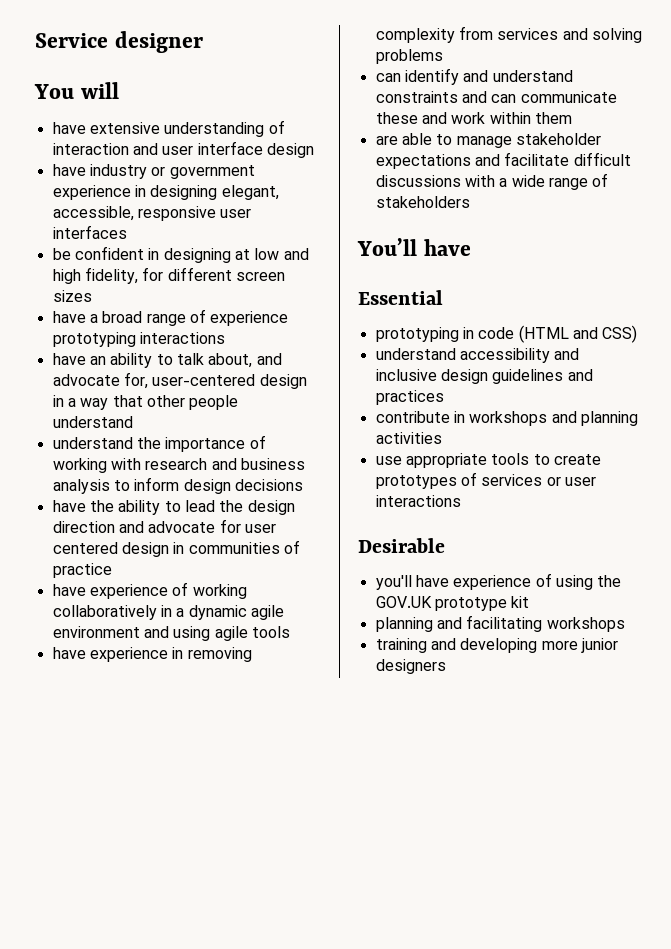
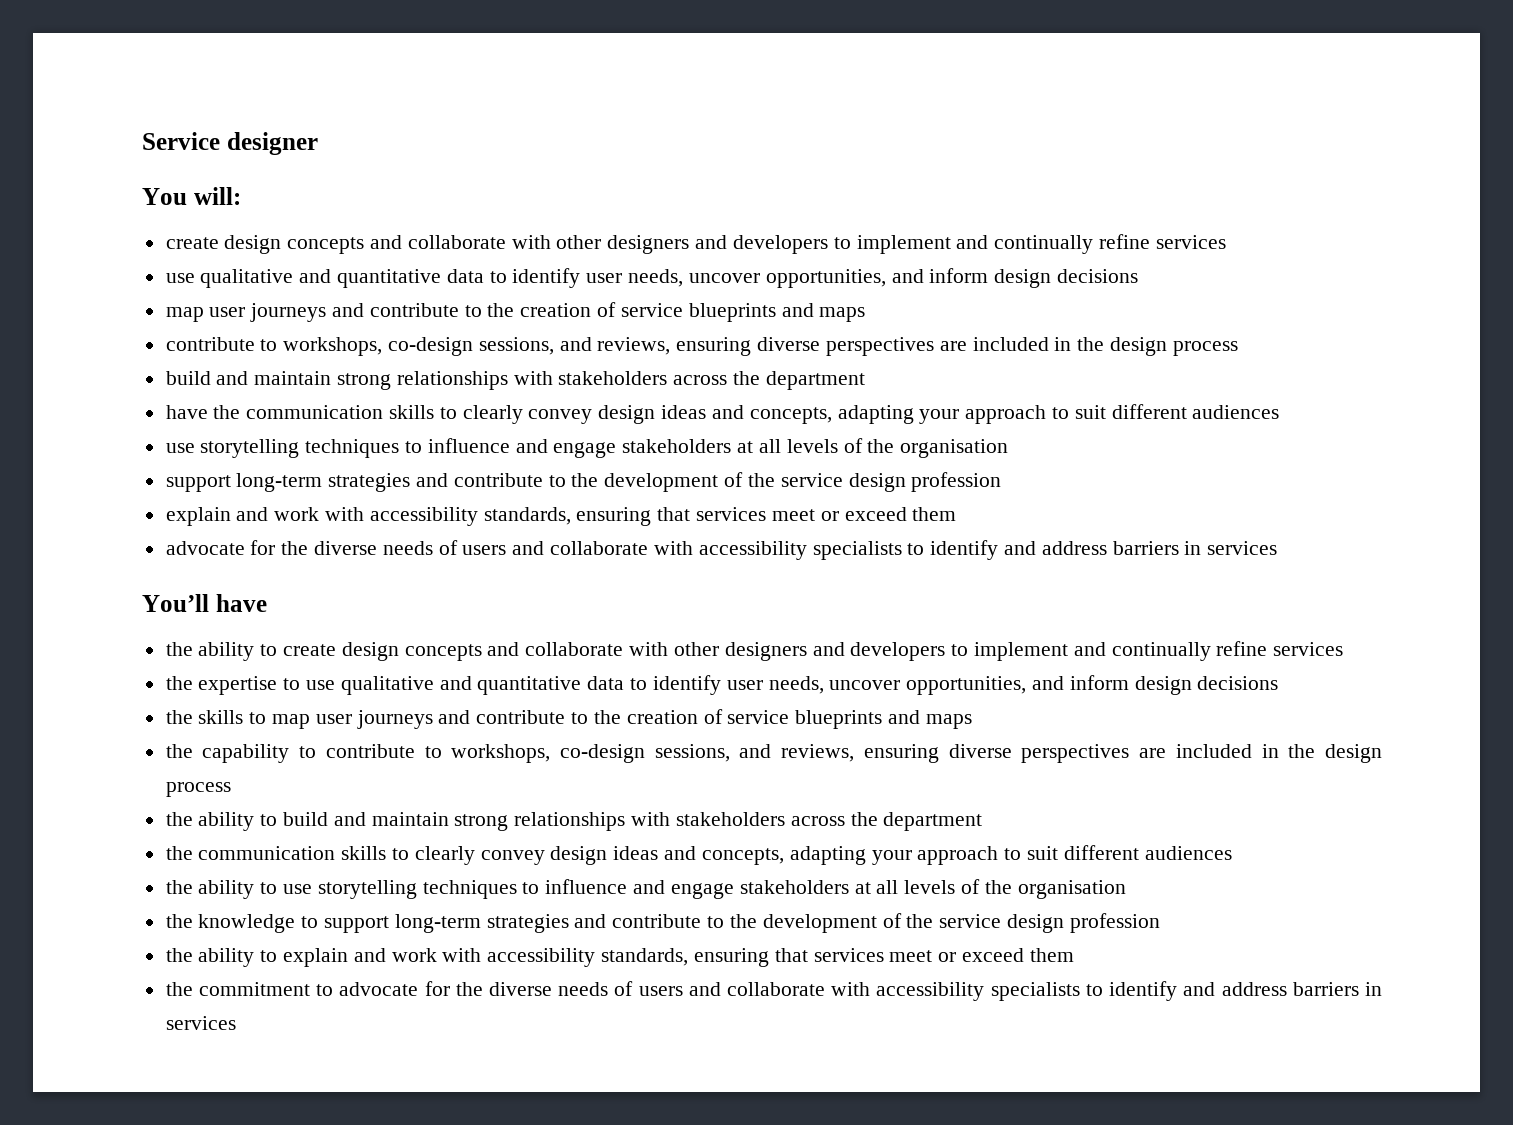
- You will
- have extensive understanding of interaction and user interface design
- have industry or government experience in designing elegant, accessible, responsive user interfaces
- be confident in designing at low and high fidelity, for different screen sizes
- have a broad range of experience prototyping interactions
- have an ability to talk about, and advocate for, user-centered design in a way that other people understand
- understand the importance of working with research and business analysis to inform design decisions
- have the ability to lead the design direction and advocate for user centered design in communities of practice
- have experience of working collaboratively in a dynamic agile environment and using agile tools
- have experience in removing complexity from services and solving problems
- can identify and understand constraints and can communicate these and work within them
- are able to manage stakeholder expectations and facilitate difficult discussions with a wide range of stakeholders
+ You will:
+ create design concepts and collaborate with other designers and developers to implement and continually refine services
+ use qualitative and quantitative data to identify user needs, uncover opportunities, and inform design decisions
+ map user journeys and contribute to the creation of service blueprints and maps
+ contribute to workshops, co-design sessions, and reviews, ensuring diverse perspectives are included in the design process
+ build and maintain strong relationships with stakeholders across the department
+ have the communication skills to clearly convey design ideas and concepts, adapting your approach to suit different audiences
+ use storytelling techniques to influence and engage stakeholders at all levels of the organisation
+ support long-term strategies and contribute to the development of the service design profession
+ explain and work with accessibility standards, ensuring that services meet or exceed them
+ advocate for the diverse needs of users and collaborate with accessibility specialists to identify and address barriers in services
  You’ll have
- Essential
- prototyping in code (HTML and CSS)
- understand accessibility and inclusive design guidelines and practices
- contribute in workshops and planning activities
- use appropriate tools to create prototypes of services or user interactions
- Desirable
- you'll have experience of using the GOV.UK prototype kit
- planning and facilitating workshops
- training and developing more junior designers
+ the ability to create design concepts and collaborate with other designers and developers to implement and continually refine services
+ the expertise to use qualitative and quantitative data to identify user needs, uncover opportunities, and inform design decisions
+ the skills to map user journeys and contribute to the creation of service blueprints and maps
+ the capability to contribute to workshops, co-design sessions, and reviews, ensuring diverse perspectives are included in the design process
+ the ability to build and maintain strong relationships with stakeholders across the department
+ the communication skills to clearly convey design ideas and concepts, adapting your approach to suit different audiences
+ the ability to use storytelling techniques to influence and engage stakeholders at all levels of the organisation
+ the knowledge to support long-term strategies and contribute to the development of the service design profession
+ the ability to explain and work with accessibility standards, ensuring that services meet or exceed them
+ the commitment to advocate for the diverse needs of users and collaborate with accessibility specialists to identify and address barriers in services

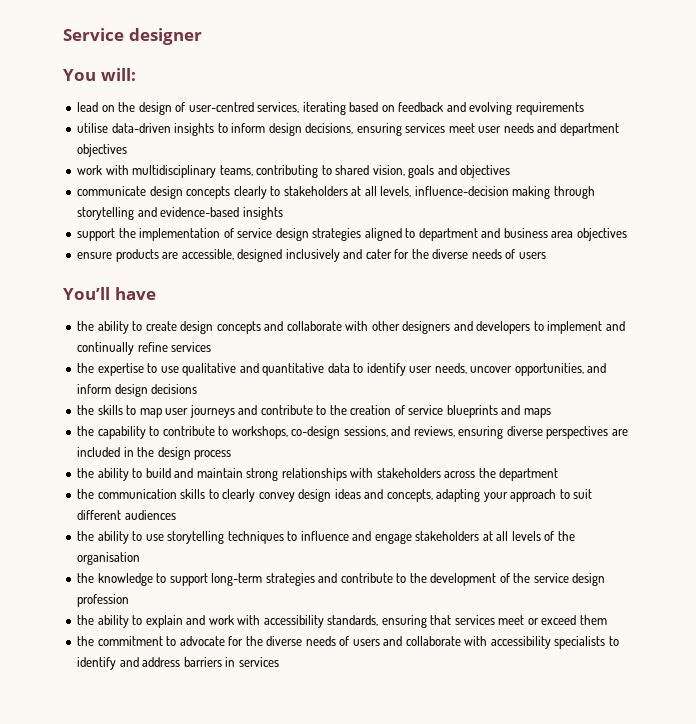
  You will:
- create design concepts and collaborate with other designers and developers to implement and continually refine services
- use qualitative and quantitative data to identify user needs, uncover opportunities, and inform design decisions
- map user journeys and contribute to the creation of service blueprints and maps
- contribute to workshops, co-design sessions, and reviews, ensuring diverse perspectives are included in the design process
- build and maintain strong relationships with stakeholders across the department
- have the communication skills to clearly convey design ideas and concepts, adapting your approach to suit different audiences
- use storytelling techniques to influence and engage stakeholders at all levels of the organisation
- support long-term strategies and contribute to the development of the service design profession
- explain and work with accessibility standards, ensuring that services meet or exceed them
- advocate for the diverse needs of users and collaborate with accessibility specialists to identify and address barriers in services
+ lead on the design of user-centred services, iterating based on feedback and evolving requirements
+ utilise data-driven insights to inform design decisions, ensuring services meet user needs and department objectives
+ work with multidisciplinary teams, contributing to shared vision, goals and objectives
+ communicate design concepts clearly to stakeholders at all levels, influence-decision making through storytelling and evidence-based insights
+ support the implementation of service design strategies aligned to department and business area objectives
+ ensure products are accessible, designed inclusively and cater for the diverse needs of users

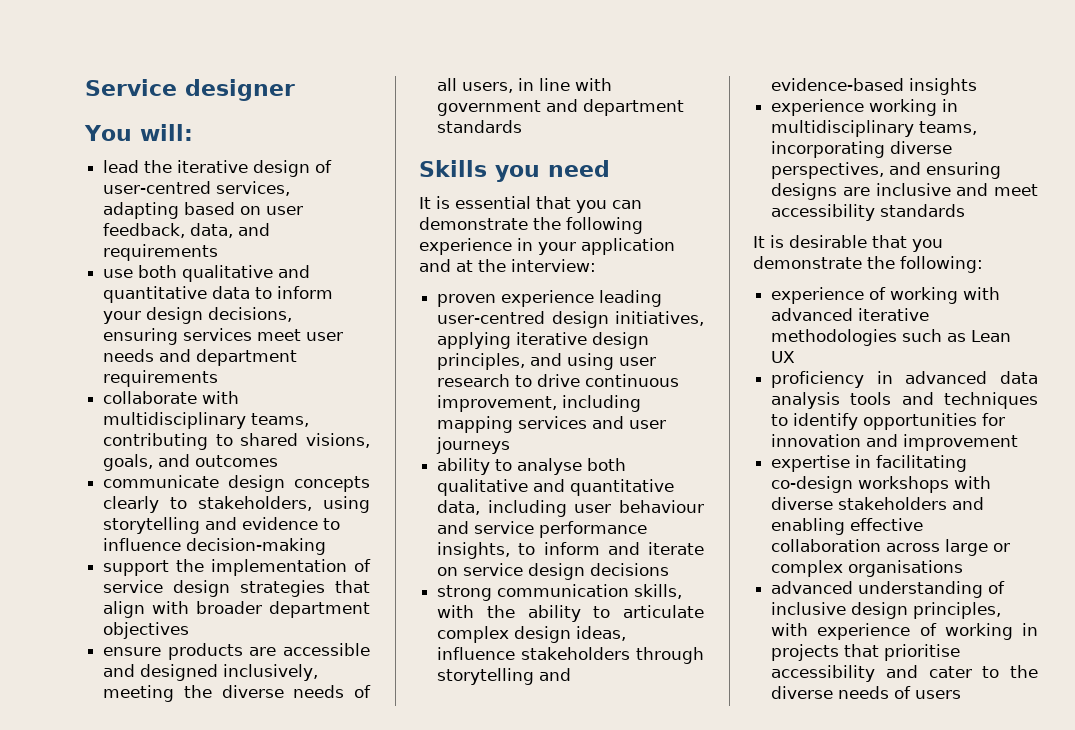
- lead on the design of user-centred services, iterating based on feedback and evolving requirements
- utilise data-driven insights to inform design decisions, ensuring services meet user needs and department objectives
- work with multidisciplinary teams, contributing to shared vision, goals and objectives
+ lead the iterative design of user-centred services, adapting based on user feedback, data, and requirements
+ use both qualitative and quantitative data to inform your design decisions, ensuring services meet user needs and department requirements
+ collaborate with multidisciplinary teams, contributing to shared visions, goals, and outcomes
- communicate design concepts clearly to stakeholders at all levels, influence-decision making through storytelling and evidence-based insights
+ communicate design concepts clearly to stakeholders, using storytelling and evidence to influence decision-making
- support the implementation of service design strategies aligned to department and business area objectives
- ensure products are accessible, designed inclusively and cater for the diverse needs of users
- You’ll have
- the ability to create design concepts and collaborate with other designers and developers to implement and continually refine services
- the expertise to use qualitative and quantitative data to identify user needs, uncover opportunities, and inform design decisions
- the skills to map user journeys and contribute to the creation of service blueprints and maps
- the capability to contribute to workshops, co-design sessions, and reviews, ensuring diverse perspectives are included in the design process
- the ability to build and maintain strong relationships with stakeholders across the department
- the communication skills to clearly convey design ideas and concepts, adapting your approach to suit different audiences
- the ability to use storytelling techniques to influence and engage stakeholders at all levels of the organisation
- the knowledge to support long-term strategies and contribute to the development of the service design profession
- the ability to explain and work with accessibility standards, ensuring that services meet or exceed them
- the commitment to advocate for the diverse needs of users and collaborate with accessibility specialists to identify and address barriers in services
+ support the implementation of service design strategies that align with broader department objectives
+ ensure products are accessible and designed inclusively, meeting the diverse needs of all users, in line with government and department standards
+ Skills you need
+ It is essential that you can demonstrate the following experience in your application and at the interview:
+ proven experience leading user-centred design initiatives, applying iterative design principles, and using user research to drive continuous improvement, including mapping services and user journeys
+ ability to analyse both qualitative and quantitative data, including user behaviour and service performance insights, to inform and iterate on service design decisions
+ strong communication skills, with the ability to articulate complex design ideas, influence stakeholders through storytelling and evidence-based insights
+ experience working in multidisciplinary teams, incorporating diverse perspectives, and ensuring designs are inclusive and meet accessibility standards
+ It is desirable that you demonstrate the following:
+ experience of working with advanced iterative methodologies such as Lean UX
+ proficiency in advanced data analysis tools and techniques to identify opportunities for innovation and improvement
+ expertise in facilitating co-design workshops with diverse stakeholders and enabling effective collaboration across large or complex organisations
+ advanced understanding of inclusive design principles, with experience of working in projects that prioritise accessibility and cater to the diverse needs of users

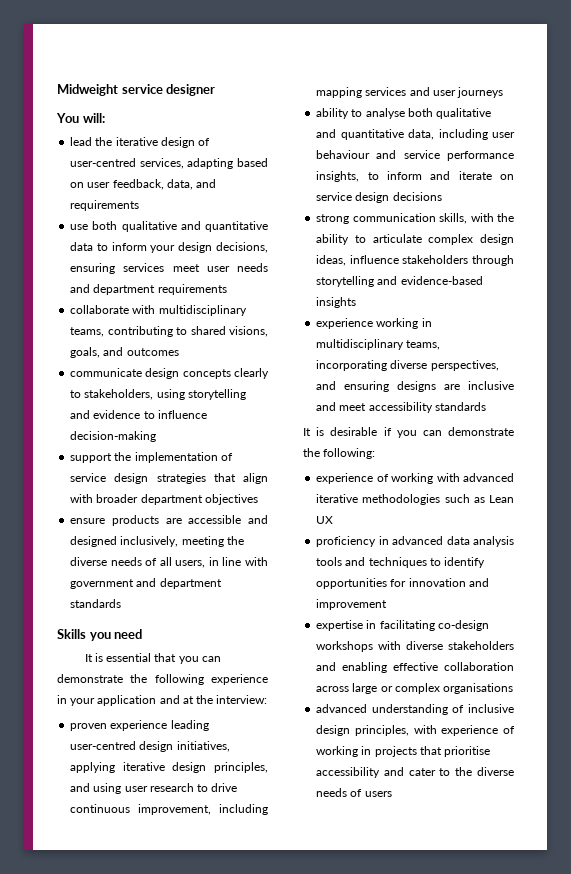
- Service designer
+ Midweight service designer
- It is desirable that you demonstrate the following:
+ It is desirable if you can demonstrate the following:

